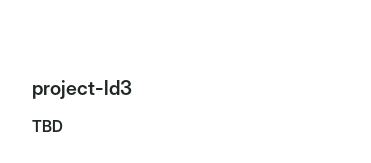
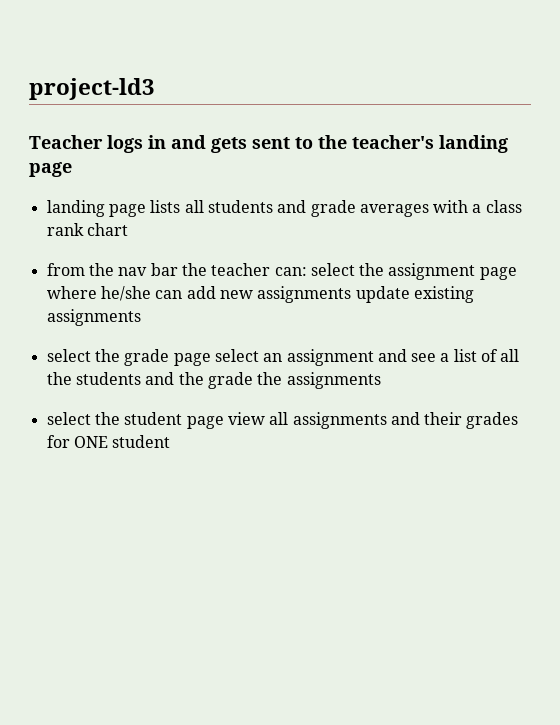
- TBD
+ Teacher logs in and gets sent to the teacher's landing page
+ landing page lists all students and grade averages with a class rank chart
+ from the nav bar the teacher can: select the assignment page where he/she can add new assignments update existing assignments
+ select the grade page select an assignment and see a list of all the students and the grade the assignments
+ select the student page view all assignments and their grades for ONE student

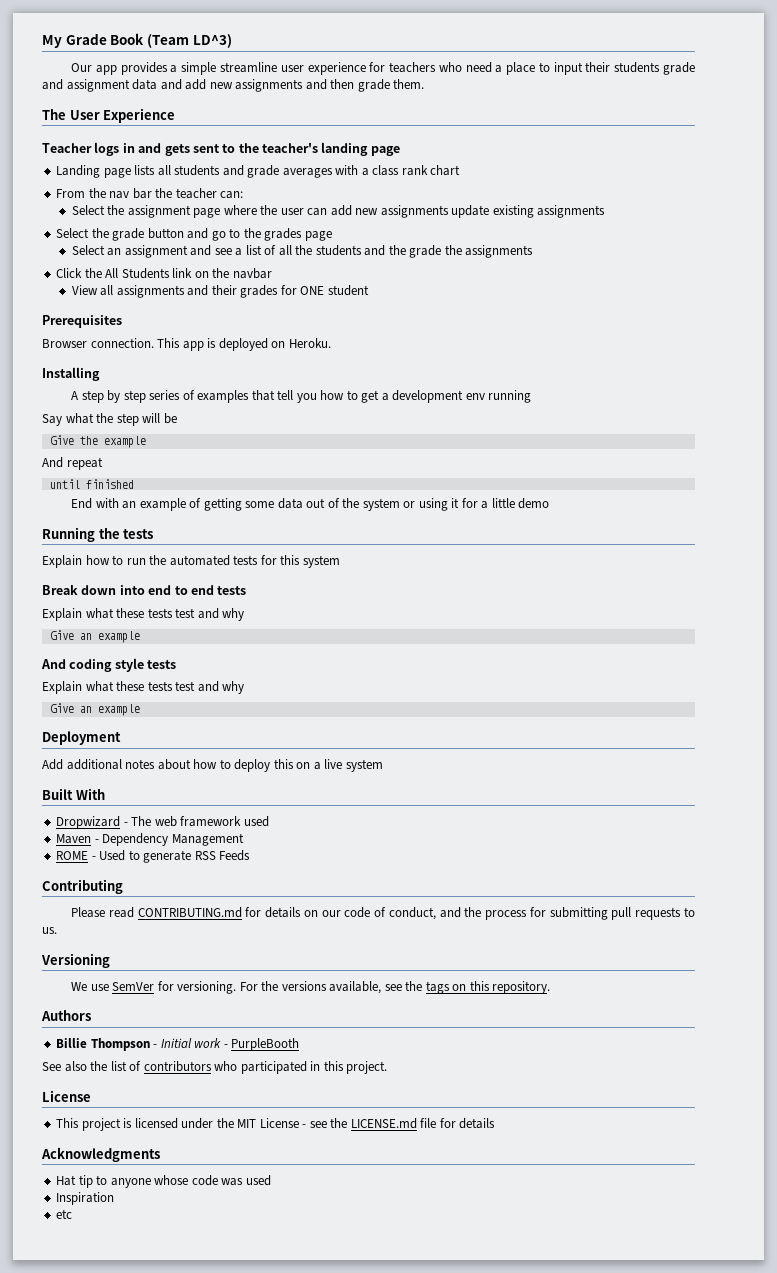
- project-ld3
+ My Grade Book (Team LD^3)
+ Our app provides a simple streamline user experience for teachers who need a place to input their students grade and assignment data and add new assignments and then grade them.
+ The User Experience
- landing page lists all students and grade averages with a class rank chart
+ Landing page lists all students and grade averages with a class rank chart
- from the nav bar the teacher can: select the assignment page where he/she can add new assignments update existing assignments
+ From the nav bar the teacher can:
+ Select the assignment page where the user can add new assignments update existing assignments
- select the grade page select an assignment and see a list of all the students and the grade the assignments
+ Select the grade button and go to the grades page
+ Select an assignment and see a list of all the students and the grade the assignments
- select the student page view all assignments and their grades for ONE student
+ Click the All Students link on the navbar
+ View all assignments and their grades for ONE student
+ Prerequisites
+ Browser connection. This app is deployed on Heroku.
+ Installing
+ A step by step series of examples that tell you how to get a development env running
+ Say what the step will be
+ Give the example
+ And repeat
+ until finished
+ End with an example of getting some data out of the system or using it for a little demo
+ Running the tests
+ Explain how to run the automated tests for this system
+ Break down into end to end tests
+ Explain what these tests test and why
+ Give an example
+ And coding style tests
+ Explain what these tests test and why
+ Give an example
+ Deployment
+ Add additional notes about how to deploy this on a live system
+ Built With
+ Dropwizard - The web framework used
+ Maven - Dependency Management
+ ROME - Used to generate RSS Feeds
+ Contributing
+ Please read CONTRIBUTING.md for details on our code of conduct, and the process for submitting pull requests to us.
+ Versioning
+ We use SemVer for versioning. For the versions available, see the tags on this repository.
+ Authors
+ Billie Thompson - Initial work - PurpleBooth
+ See also the list of contributors who participated in this project.
+ License
+ This project is licensed under the MIT License - see the LICENSE.md file for details
+ Acknowledgments
+ Hat tip to anyone whose code was used
+ Inspiration
+ etc

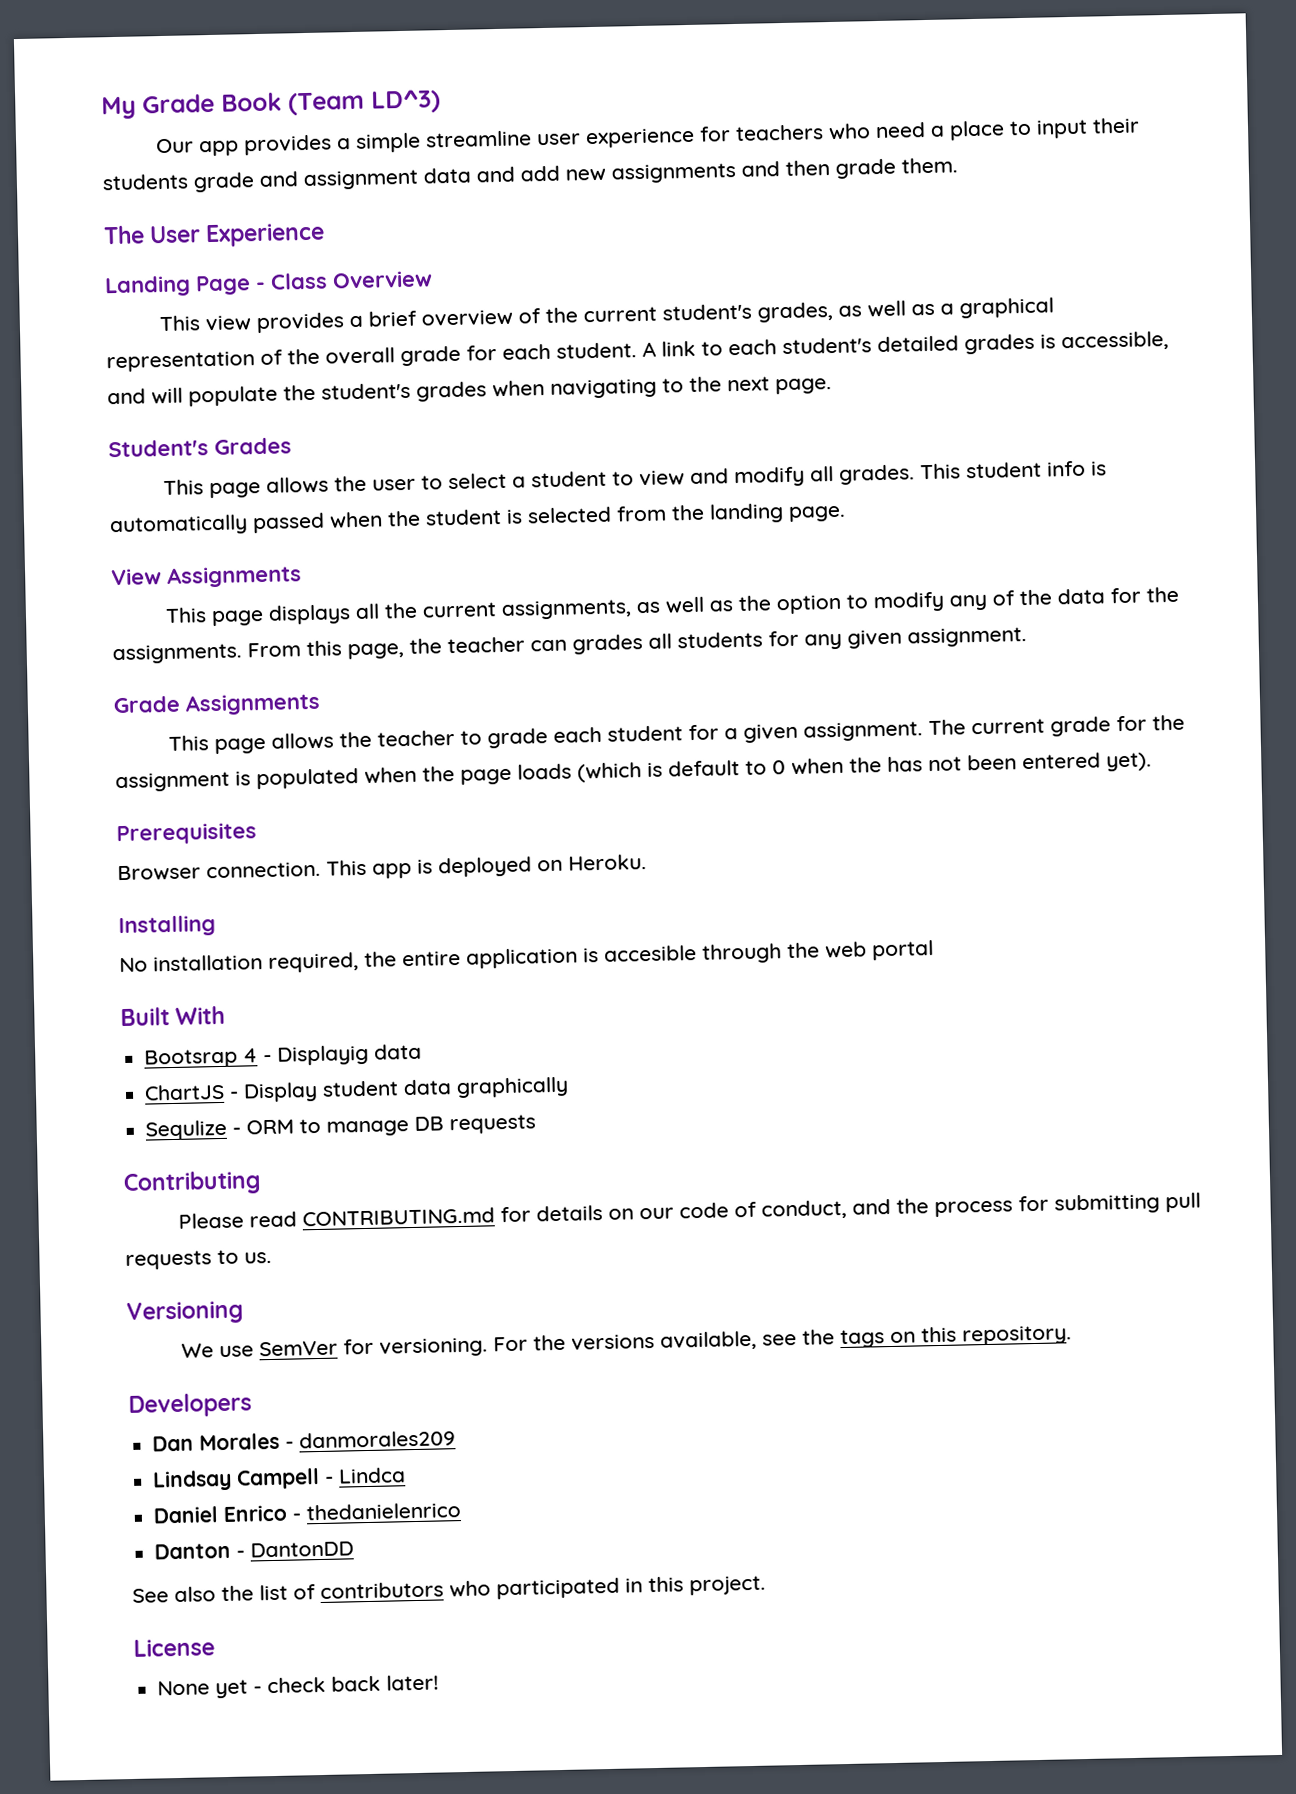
- Teacher logs in and gets sent to the teacher's landing page
- Landing page lists all students and grade averages with a class rank chart
- From the nav bar the teacher can:
- Select the assignment page where the user can add new assignments update existing assignments
- Select the grade button and go to the grades page
- Select an assignment and see a list of all the students and the grade the assignments
- Click the All Students link on the navbar
- View all assignments and their grades for ONE student
+ Landing Page - Class Overview
+ This view provides a brief overview of the current student's grades, as well as a graphical representation of the overall grade for each student. A link to each student's detailed grades is accessible, and will populate the student's grades when navigating to the next page.
+ Student's Grades
+ This page allows the user to select a student to view and modify all grades. This student info is automatically passed when the student is selected from the landing page.
+ View Assignments
+ This page displays all the current assignments, as well as the option to modify any of the data for the assignments. From this page, the teacher can grades all students for any given assignment.
+ Grade Assignments
+ This page allows the teacher to grade each student for a given assignment. The current grade for the assignment is populated when the page loads (which is default to 0 when the has not been entered yet).
- A step by step series of examples that tell you how to get a development env running
- Say what the step will be
- Give the example
- And repeat
- until finished
- End with an example of getting some data out of the system or using it for a little demo
- Running the tests
- Explain how to run the automated tests for this system
- Break down into end to end tests
- Explain what these tests test and why
- Give an example
- And coding style tests
- Explain what these tests test and why
- Give an example
- Deployment
- Add additional notes about how to deploy this on a live system
+ No installation required, the entire application is accesible through the web portal
  Built With
- Dropwizard - The web framework used
- Maven - Dependency Management
- ROME - Used to generate RSS Feeds
+ Bootsrap 4 - Displayig data
+ ChartJS - Display student data graphically
+ Sequlize - ORM to manage DB requests
- Authors
- Billie Thompson - Initial work - PurpleBooth
+ Developers
+ Dan Morales - danmorales209
+ Lindsay Campell - Lindca
+ Daniel Enrico - thedanielenrico
+ Danton - DantonDD
- This project is licensed under the MIT License - see the LICENSE.md file for details
- Acknowledgments
- Hat tip to anyone whose code was used
- Inspiration
- etc
+ None yet - check back later!

